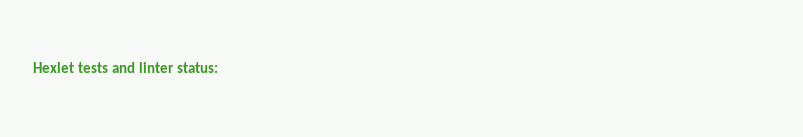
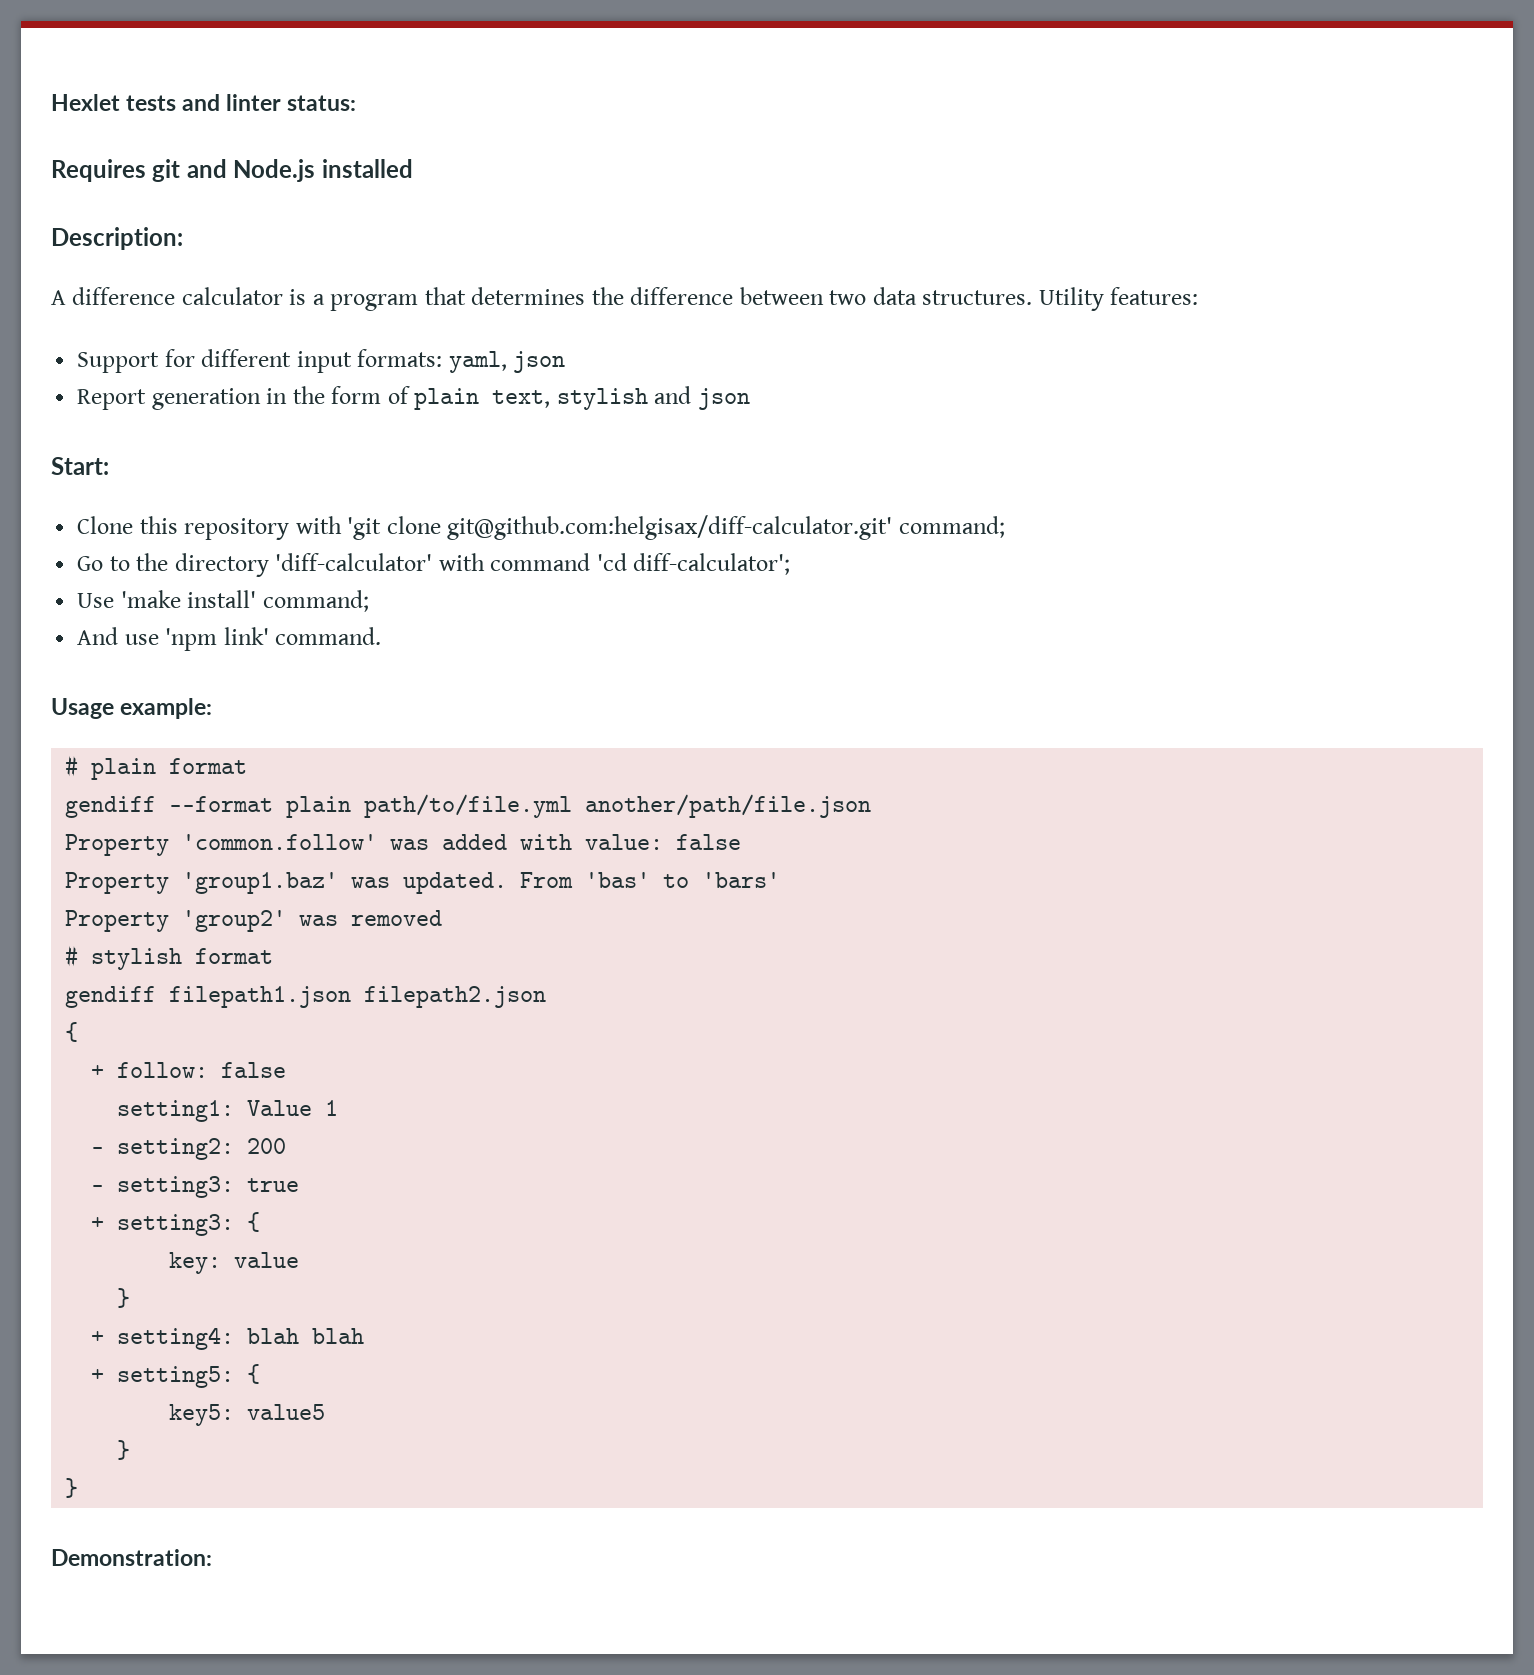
+ Requires git and Node.js installed
+ Description:
+ A difference calculator is a program that determines the difference between two data structures. Utility features:
+ Support for different input formats: yaml, json
+ Report generation in the form of plain text, stylish and json
+ Start:
+ Clone this repository with 'git clone git@github.com:helgisax/diff-calculator.git' command;
+ Go to the directory 'diff-calculator' with command 'cd diff-calculator';
+ Use 'make install' command;
+ And use 'npm link' command.
+ Usage example:
+ # plain format
+ gendiff --format plain path/to/file.yml another/path/file.json
+ Property 'common.follow' was added with value: false
+ Property 'group1.baz' was updated. From 'bas' to 'bars'
+ Property 'group2' was removed
+ # stylish format
+ gendiff filepath1.json filepath2.json
+ {
+ + follow: false
+ setting1: Value 1
+ - setting2: 200
+ - setting3: true
+ + setting3: {
+ key: value
+ }
+ + setting4: blah blah
+ + setting5: {
+ key5: value5
+ }
+ }
+ Demonstration:

